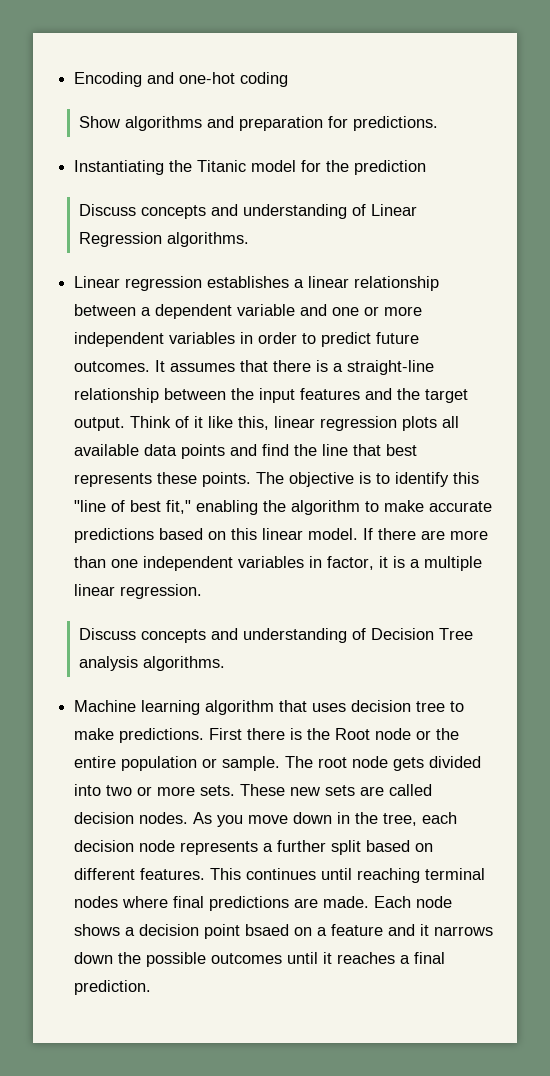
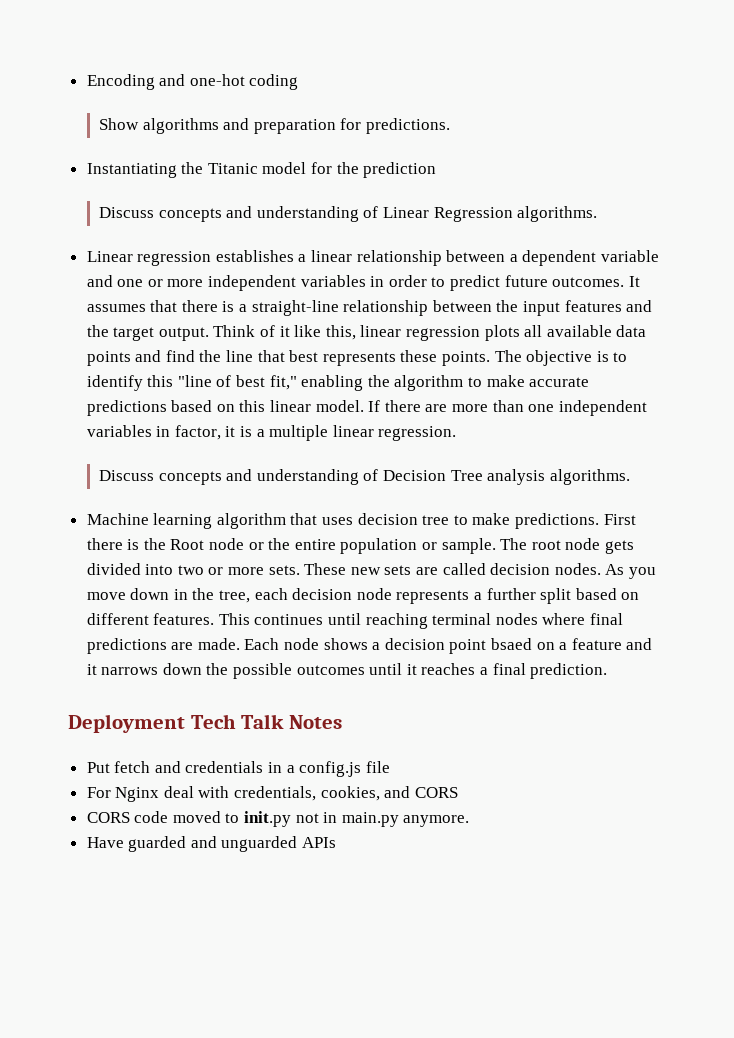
+ Deployment Tech Talk Notes
+ Put fetch and credentials in a config.js file
+ For Nginx deal with credentials, cookies, and CORS
+ CORS code moved to init.py not in main.py anymore.
+ Have guarded and unguarded APIs

